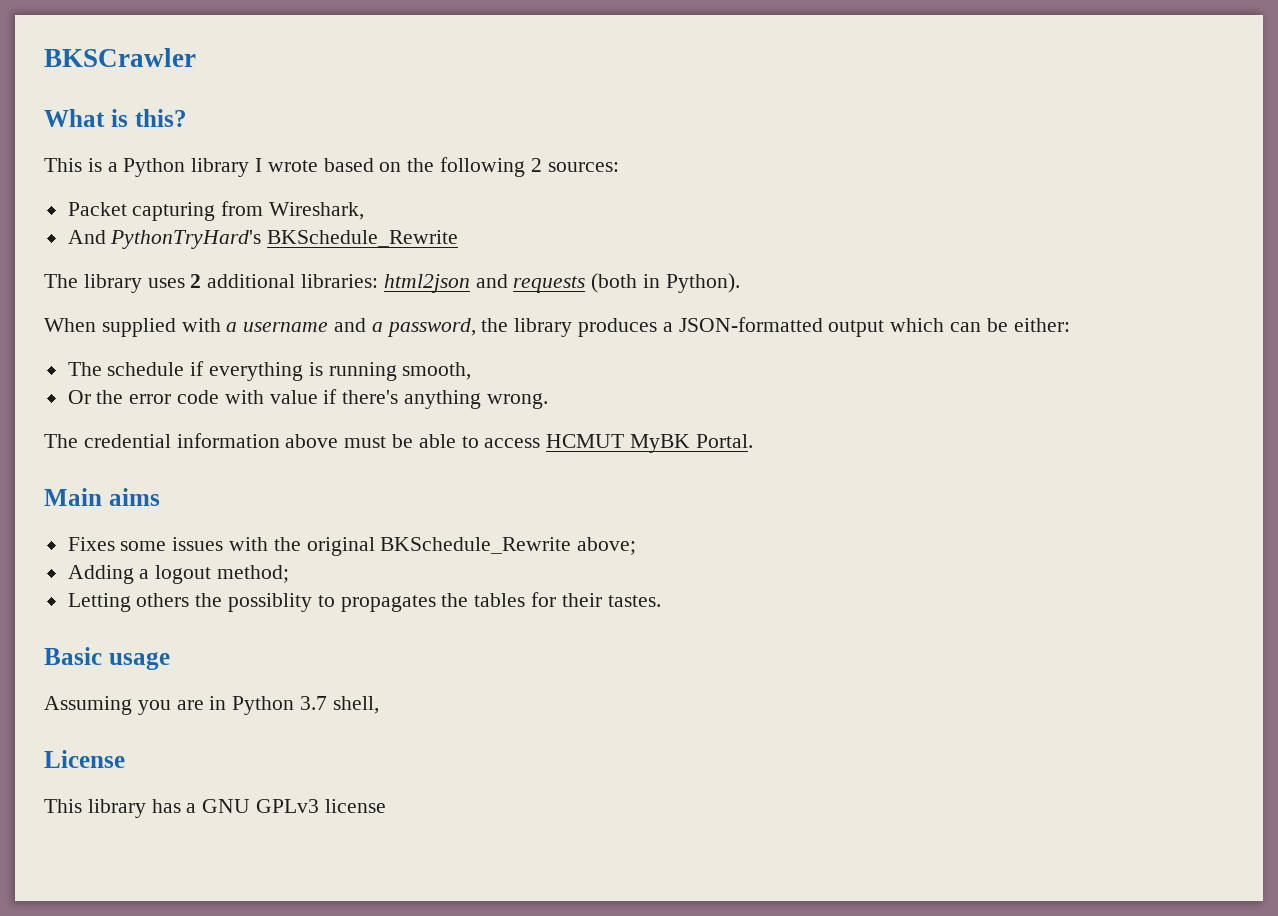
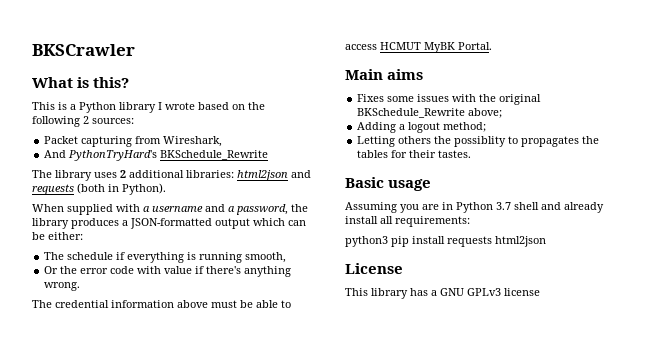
- Assuming you are in Python 3.7 shell,
+ Assuming you are in Python 3.7 shell and already install all requirements:
+ python3 pip install requests html2json

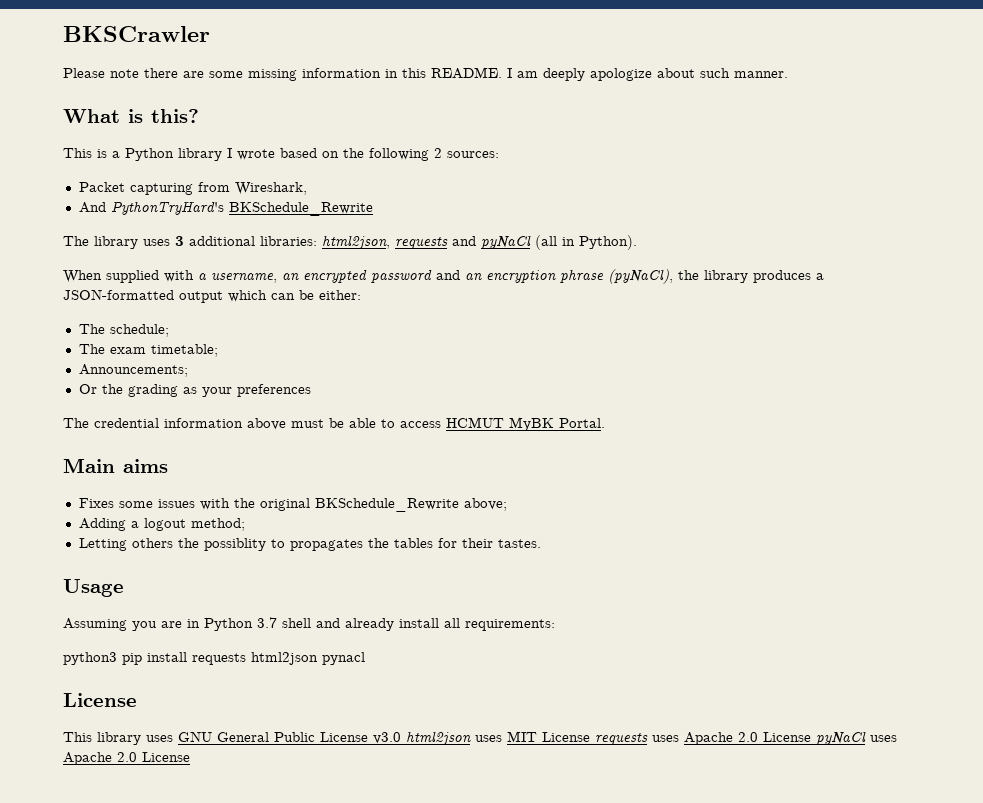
+ Please note there are some missing information in this README. I am deeply apologize about such manner.
- The library uses 2 additional libraries: html2json and requests (both in Python).
+ The library uses 3 additional libraries: html2json, requests and pyNaCl (all in Python).
- When supplied with a username and a password, the library produces a JSON-formatted output which can be either:
+ When supplied with a username, an encrypted password and an encryption phrase (pyNaCl), the library produces a JSON-formatted output which can be either:
- The schedule if everything is running smooth,
- Or the error code with value if there's anything wrong.
+ The schedule;
+ The exam timetable;
+ Announcements;
+ Or the grading as your preferences
- Basic usage
+ Usage
- python3 pip install requests html2json
+ python3 pip install requests html2json pynacl
- This library has a GNU GPLv3 license
+ This library uses GNU General Public License v3.0 html2json uses MIT License requests uses Apache 2.0 License pyNaCl uses Apache 2.0 License

